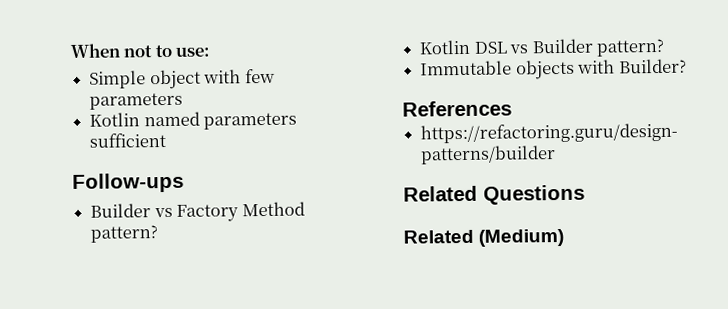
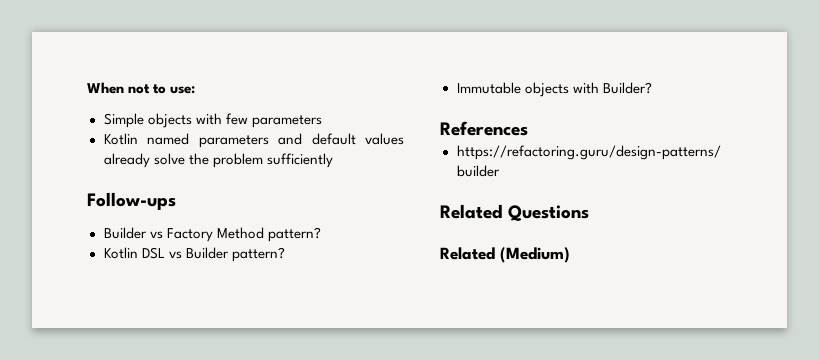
- Simple object with few parameters
+ Simple objects with few parameters
- Kotlin named parameters sufficient
+ Kotlin named parameters and default values already solve the problem sufficiently

